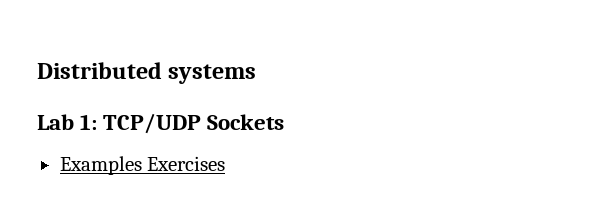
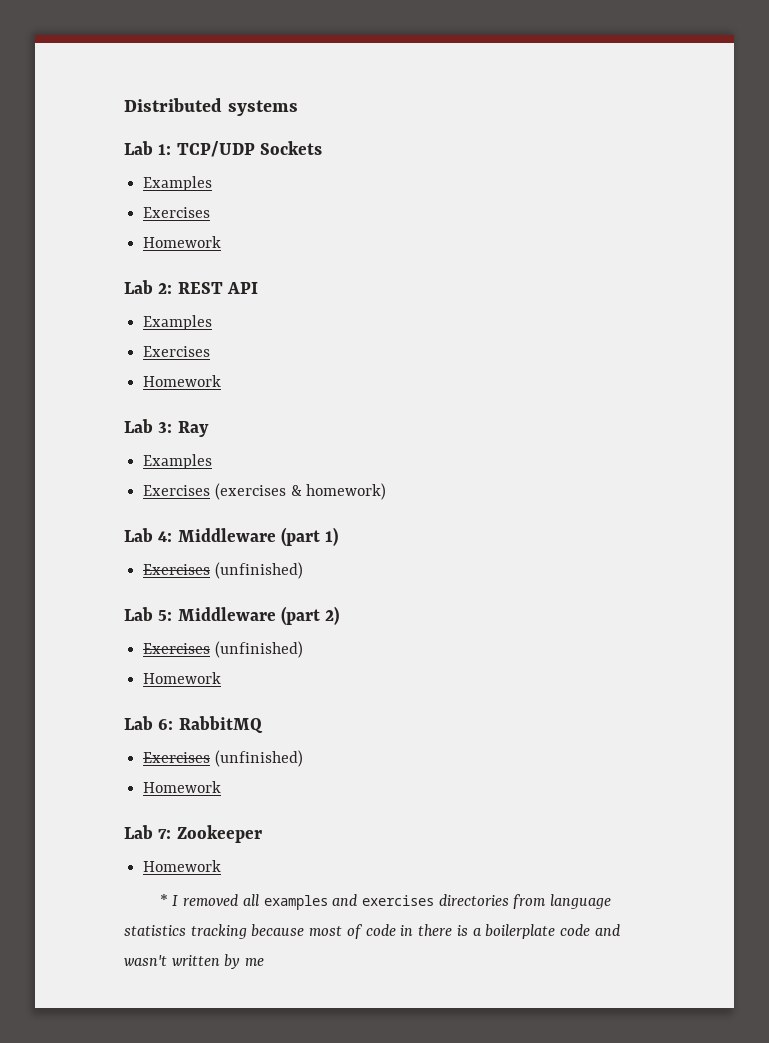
  Lab 1: TCP/UDP Sockets
- Examples Exercises
+ Examples
+ Exercises
+ Homework
+ Lab 2: REST API
+ Examples
+ Exercises
+ Homework
+ Lab 3: Ray
+ Examples
+ Exercises (exercises & homework)
+ Lab 4: Middleware (part 1)
+ Exercises (unfinished)
+ Lab 5: Middleware (part 2)
+ Exercises (unfinished)
+ Homework
+ Lab 6: RabbitMQ
+ Exercises (unfinished)
+ Homework
+ Lab 7: Zookeeper
+ Homework
+ * I removed all examples and exercises directories from language statistics tracking because most of code in there is a boilerplate code and wasn't written by me

